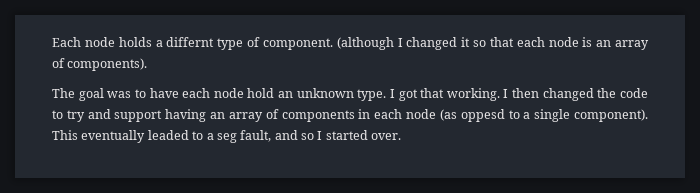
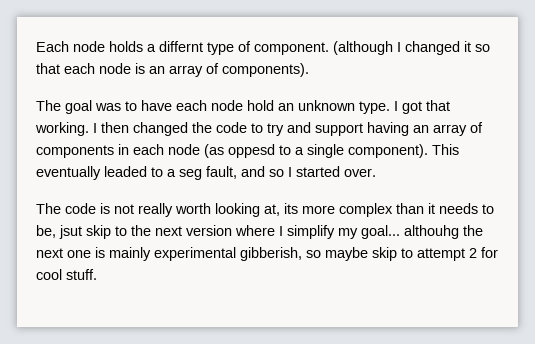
+ The code is not really worth looking at, its more complex than it needs to be, jsut skip to the next version where I simplify my goal... althouhg the next one is mainly experimental gibberish, so maybe skip to attempt 2 for cool stuff.

